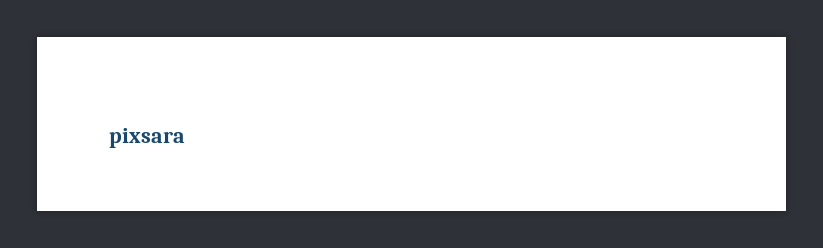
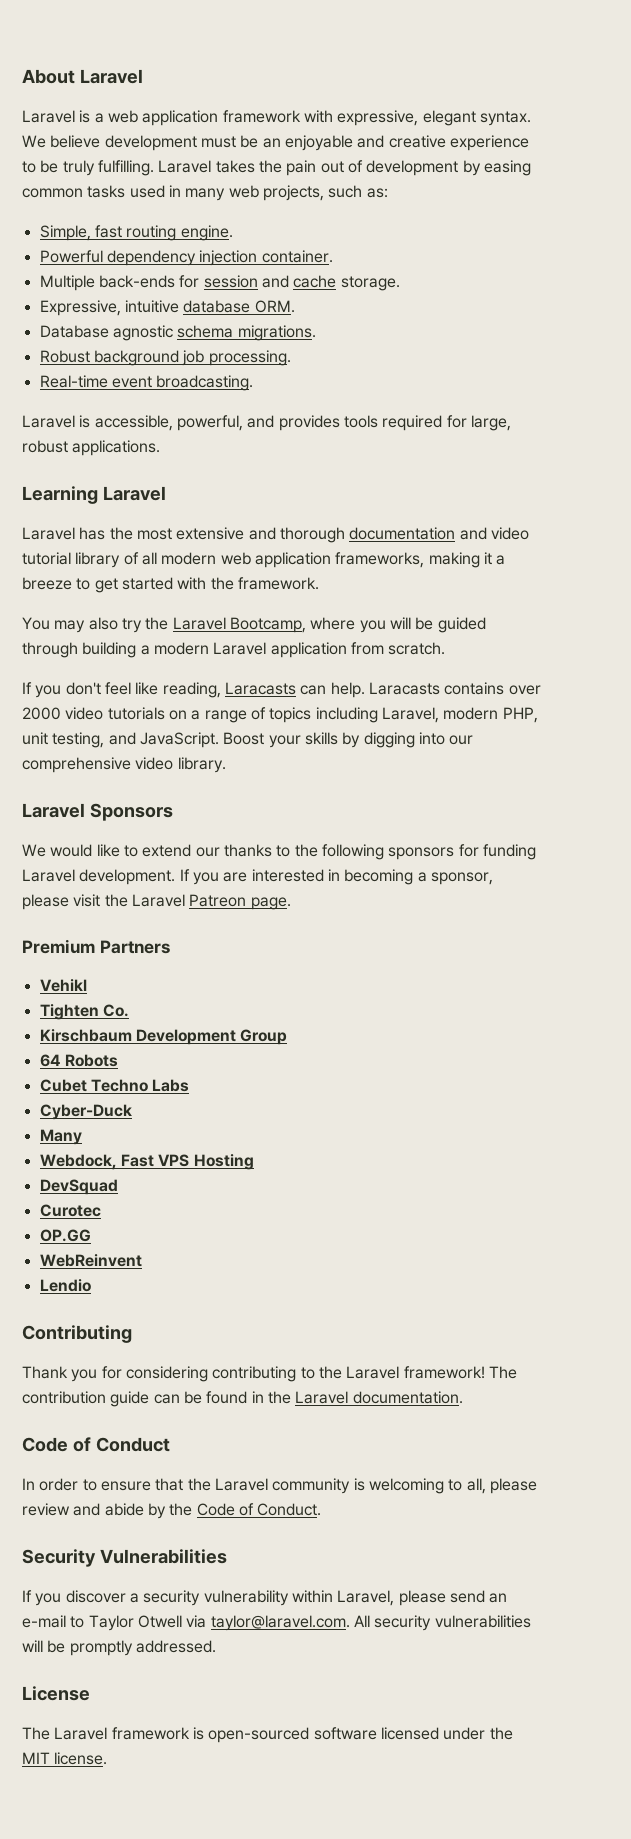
- pixsara
+ About Laravel
+ Laravel is a web application framework with expressive, elegant syntax. We believe development must be an enjoyable and creative experience to be truly fulfilling. Laravel takes the pain out of development by easing common tasks used in many web projects, such as:
+ Simple, fast routing engine.
+ Powerful dependency injection container.
+ Multiple back-ends for session and cache storage.
+ Expressive, intuitive database ORM.
+ Database agnostic schema migrations.
+ Robust background job processing.
+ Real-time event broadcasting.
+ Laravel is accessible, powerful, and provides tools required for large, robust applications.
+ Learning Laravel
+ Laravel has the most extensive and thorough documentation and video tutorial library of all modern web application frameworks, making it a breeze to get started with the framework.
+ You may also try the Laravel Bootcamp, where you will be guided through building a modern Laravel application from scratch.
+ If you don't feel like reading, Laracasts can help. Laracasts contains over 2000 video tutorials on a range of topics including Laravel, modern PHP, unit testing, and JavaScript. Boost your skills by digging into our comprehensive video library.
+ Laravel Sponsors
+ We would like to extend our thanks to the following sponsors for funding Laravel development. If you are interested in becoming a sponsor, please visit the Laravel Patreon page.
+ Premium Partners
+ Vehikl
+ Tighten Co.
+ Kirschbaum Development Group
+ 64 Robots
+ Cubet Techno Labs
+ Cyber-Duck
+ Many
+ Webdock, Fast VPS Hosting
+ DevSquad
+ Curotec
+ OP.GG
+ WebReinvent
+ Lendio
+ Contributing
+ Thank you for considering contributing to the Laravel framework! The contribution guide can be found in the Laravel documentation.
+ Code of Conduct
+ In order to ensure that the Laravel community is welcoming to all, please review and abide by the Code of Conduct.
+ Security Vulnerabilities
+ If you discover a security vulnerability within Laravel, please send an e-mail to Taylor Otwell via taylor@laravel.com. All security vulnerabilities will be promptly addressed.
+ License
+ The Laravel framework is open-sourced software licensed under the MIT license.

